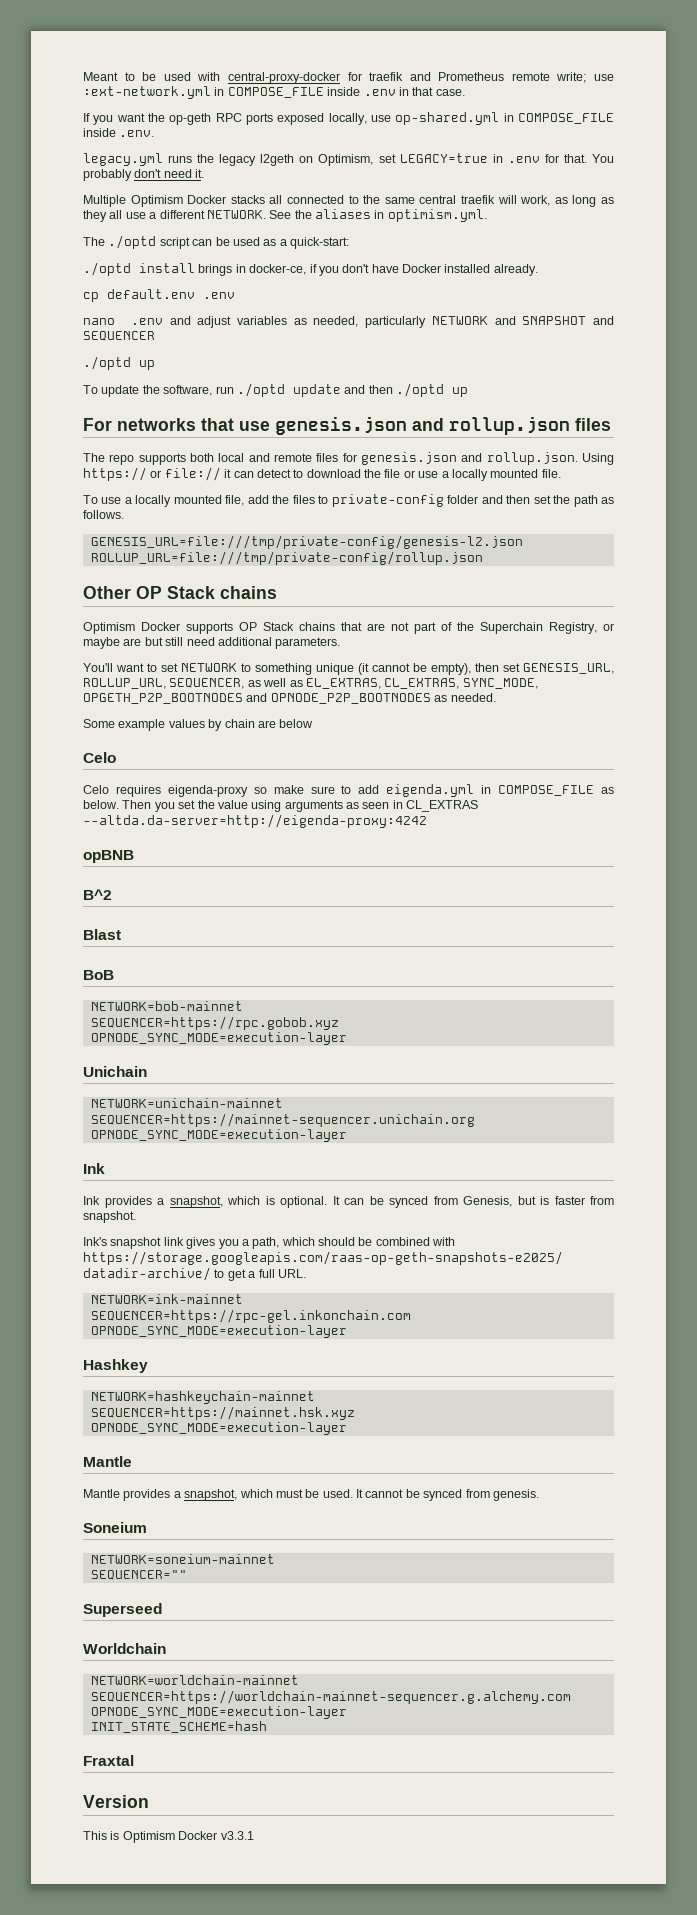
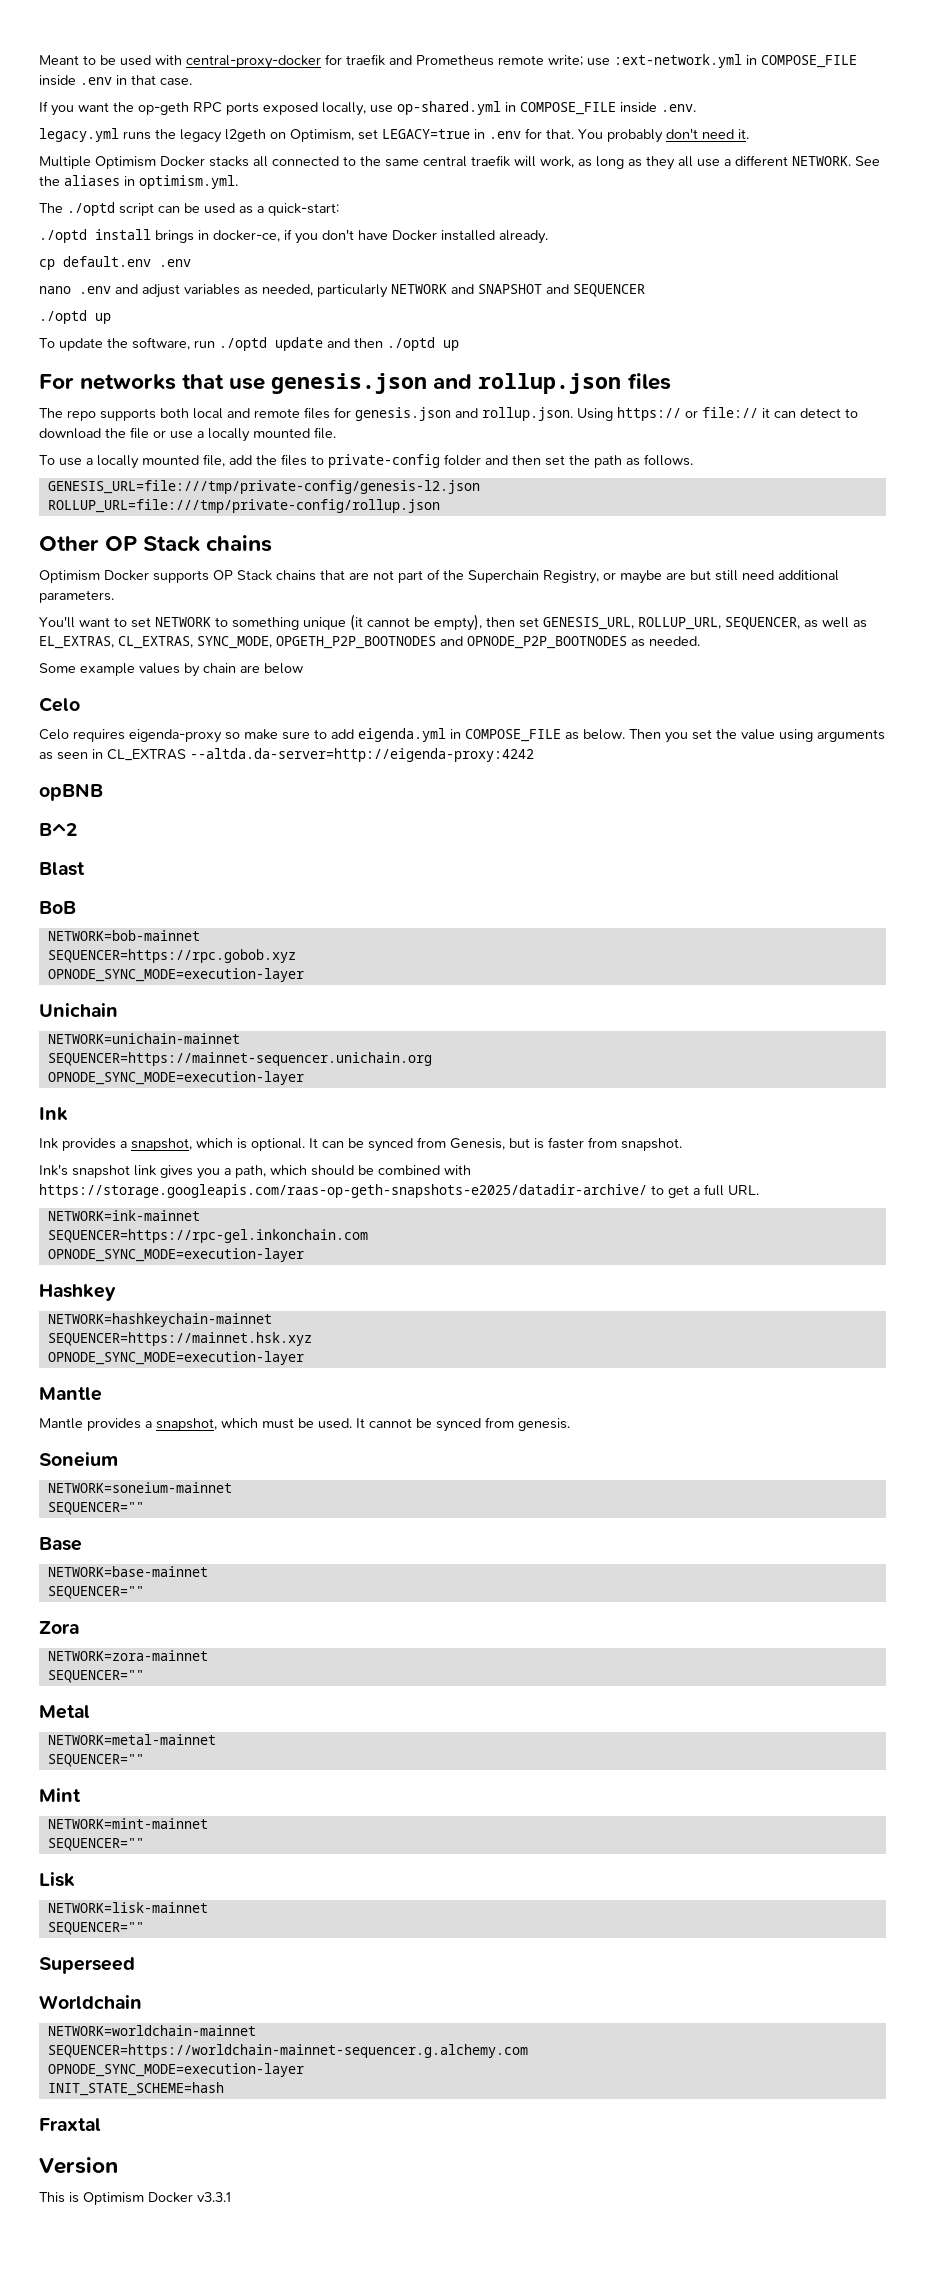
+ Base
+ NETWORK=base-mainnet
+ SEQUENCER=""
+ Zora
+ NETWORK=zora-mainnet
+ SEQUENCER=""
+ Metal
+ NETWORK=metal-mainnet
+ SEQUENCER=""
+ Mint
+ NETWORK=mint-mainnet
+ SEQUENCER=""
+ Lisk
+ NETWORK=lisk-mainnet
+ SEQUENCER=""

